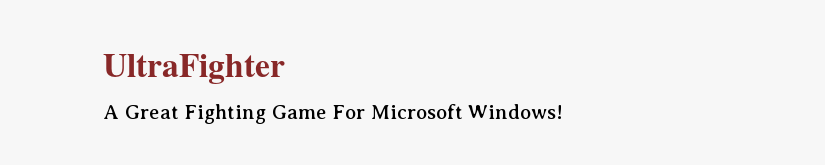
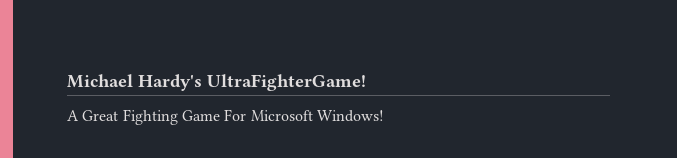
- UltraFighter
+ Michael Hardy's UltraFighterGame!

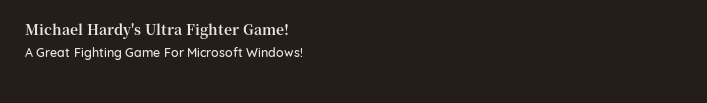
- Michael Hardy's UltraFighterGame!
+ Michael Hardy's Ultra Fighter Game!

